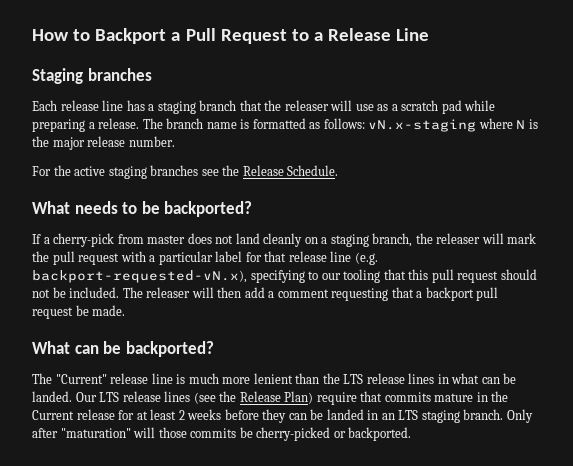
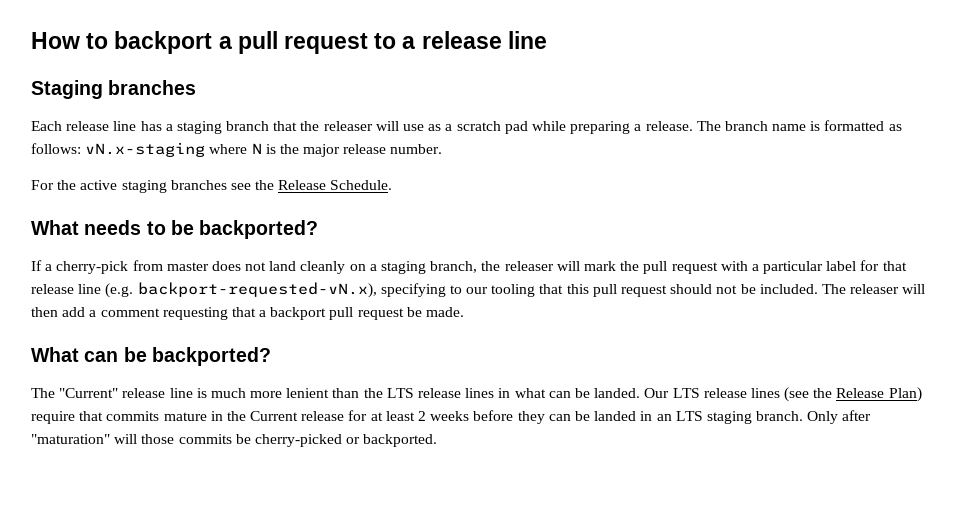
- How to Backport a Pull Request to a Release Line
+ How to backport a pull request to a release line

